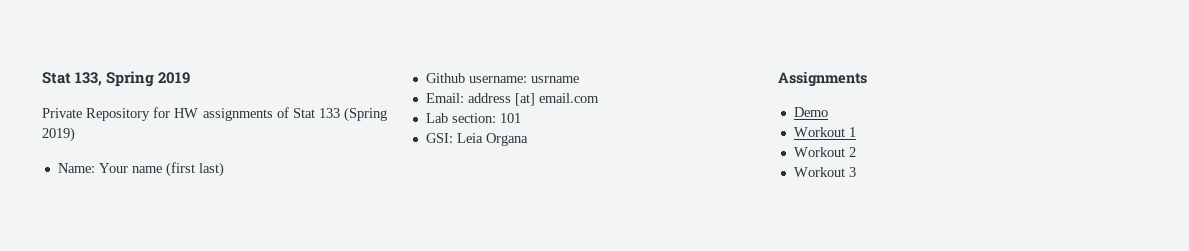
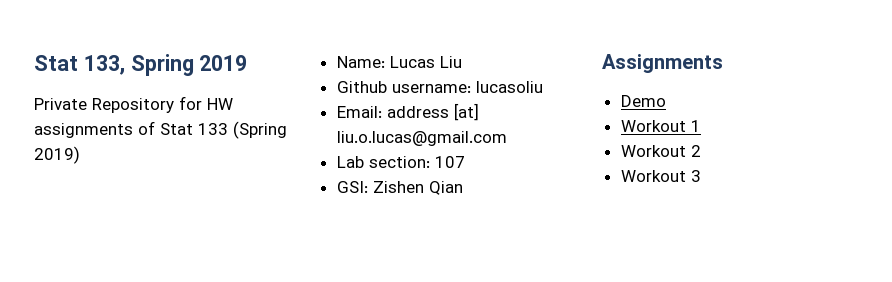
- Name: Your name (first last)
+ Name: Lucas Liu
- Github username: usrname
+ Github username: lucasoliu
- Email: address [at] email.com
+ Email: address [at] liu.o.lucas@gmail.com
- Lab section: 101
+ Lab section: 107
- GSI: Leia Organa
+ GSI: Zishen Qian

